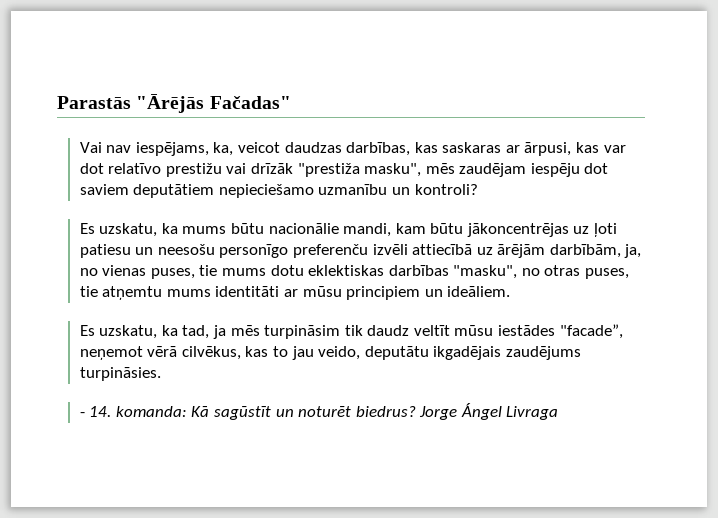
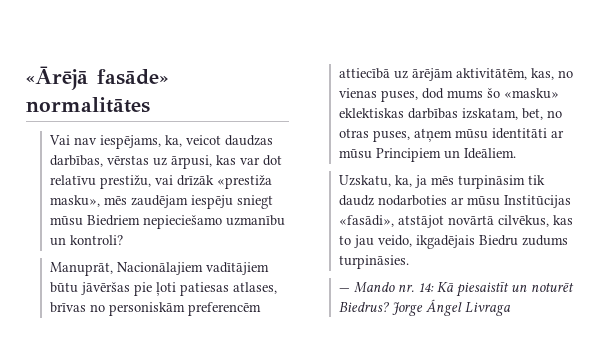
- Parastās "Ārējās Fačadas"
+ «Ārējā fasāde» normalitātes
- Vai nav iespējams, ka, veicot daudzas darbības, kas saskaras ar ārpusi, kas var dot relatīvo prestižu vai drīzāk "prestiža masku", mēs zaudējam iespēju dot saviem deputātiem nepieciešamo uzmanību un kontroli?
- Es uzskatu, ka mums būtu nacionālie mandi, kam būtu jākoncentrējas uz ļoti patiesu un neesošu personīgo preferenču izvēli attiecībā uz ārējām darbībām, ja, no vienas puses, tie mums dotu eklektiskas darbības "masku", no otras puses, tie atņemtu mums identitāti ar mūsu principiem un ideāliem.
- Es uzskatu, ka tad, ja mēs turpināsim tik daudz veltīt mūsu iestādes "facade”, neņemot vērā cilvēkus, kas to jau veido, deputātu ikgadējais zaudējums turpināsies.
- - 14. komanda: Kā sagūstīt un noturēt biedrus?
+ Vai nav iespējams, ka, veicot daudzas darbības, vērstas uz ārpusi, kas var dot relatīvu prestižu, vai drīzāk «prestiža masku», mēs zaudējam iespēju sniegt mūsu Biedriem nepieciešamo uzmanību un kontroli?
+ Manuprāt, Nacionālajiem vadītājiem būtu jāvēršas pie ļoti patiesas atlases, brīvas no personiskām preferencēm attiecībā uz ārējām aktivitātēm, kas, no vienas puses, dod mums šo «masku» eklektiskas darbības izskatam, bet, no otras puses, atņem mūsu identitāti ar mūsu Principiem un Ideāliem.
+ Uzskatu, ka, ja mēs turpināsim tik daudz nodarboties ar mūsu Institūcijas «fasādi», atstājot novārtā cilvēkus, kas to jau veido, ikgadējais Biedru zudums turpināsies.
+ — Mando nr. 14: Kā piesaistīt un noturēt Biedrus?

